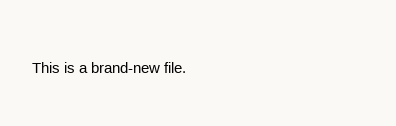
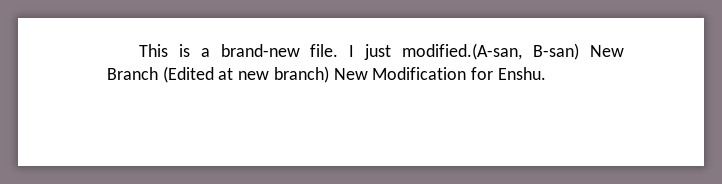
+ I just modified.(A-san, B-san) New Branch (Edited at new branch) New Modification for Enshu.

